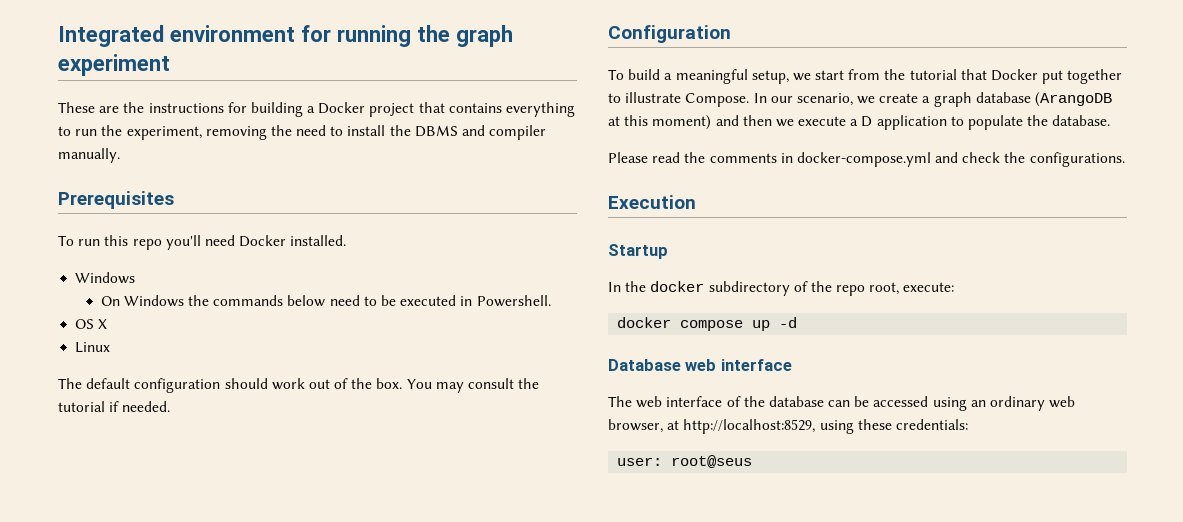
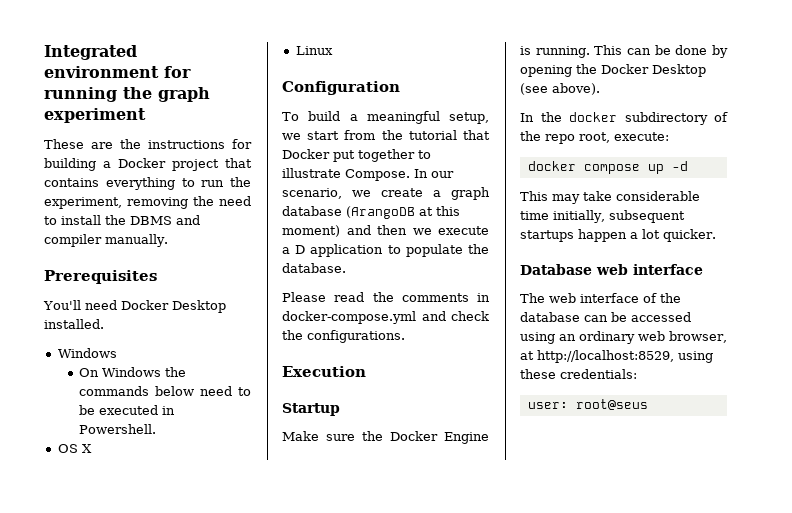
- To run this repo you'll need Docker installed.
+ You'll need Docker Desktop installed.
- The default configuration should work out of the box. You may consult the tutorial if needed.
+ Make sure the Docker Engine is running. This can be done by opening the Docker Desktop (see above).
+ This may take considerable time initially, subsequent startups happen a lot quicker.

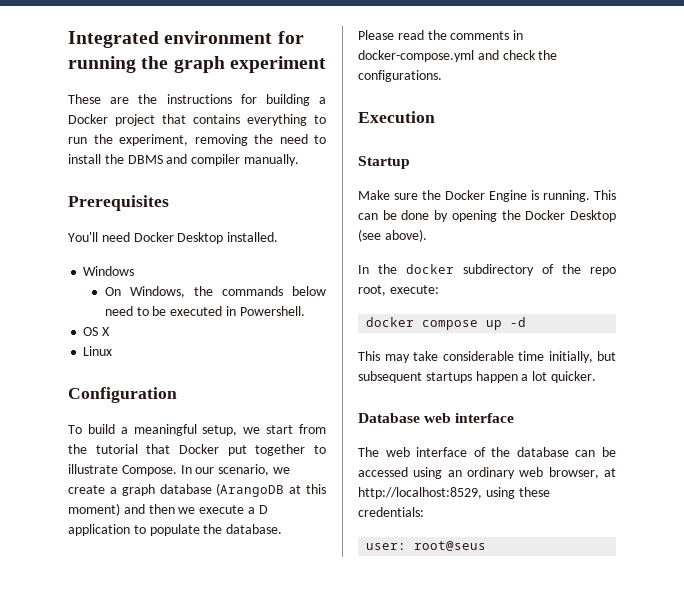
- On Windows the commands below need to be executed in Powershell.
+ On Windows, the commands below need to be executed in Powershell.
- This may take considerable time initially, subsequent startups happen a lot quicker.
+ This may take considerable time initially, but subsequent startups happen a lot quicker.

